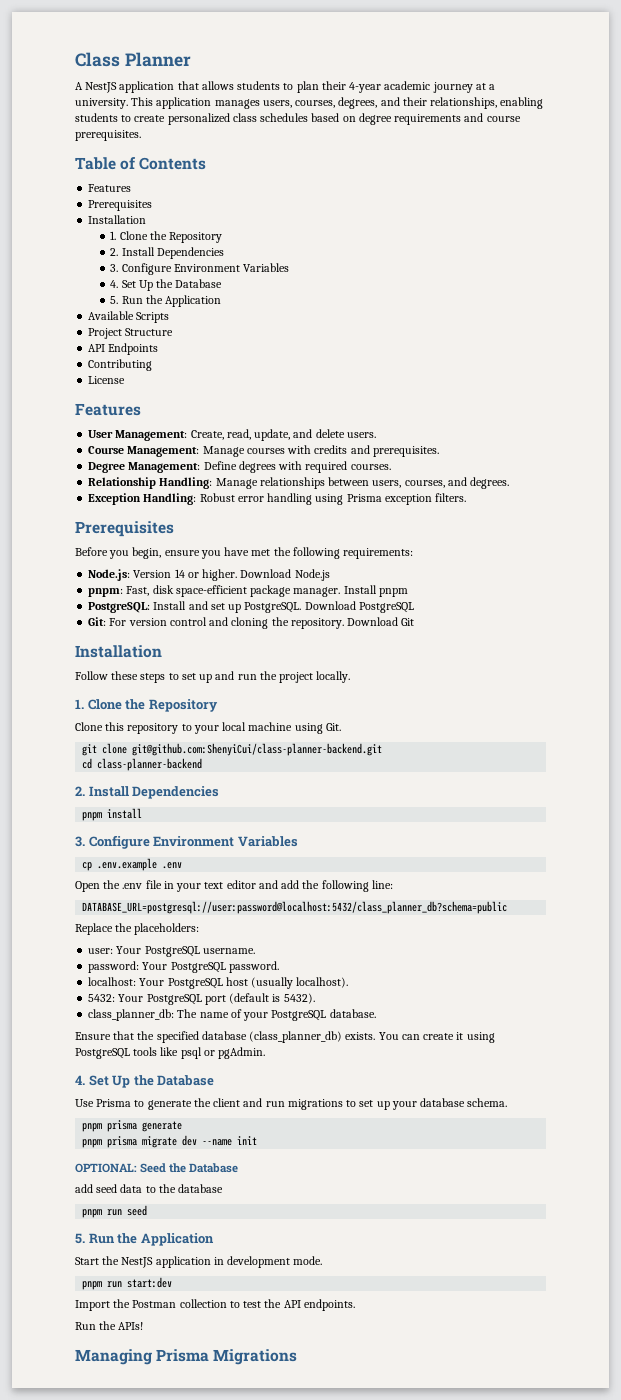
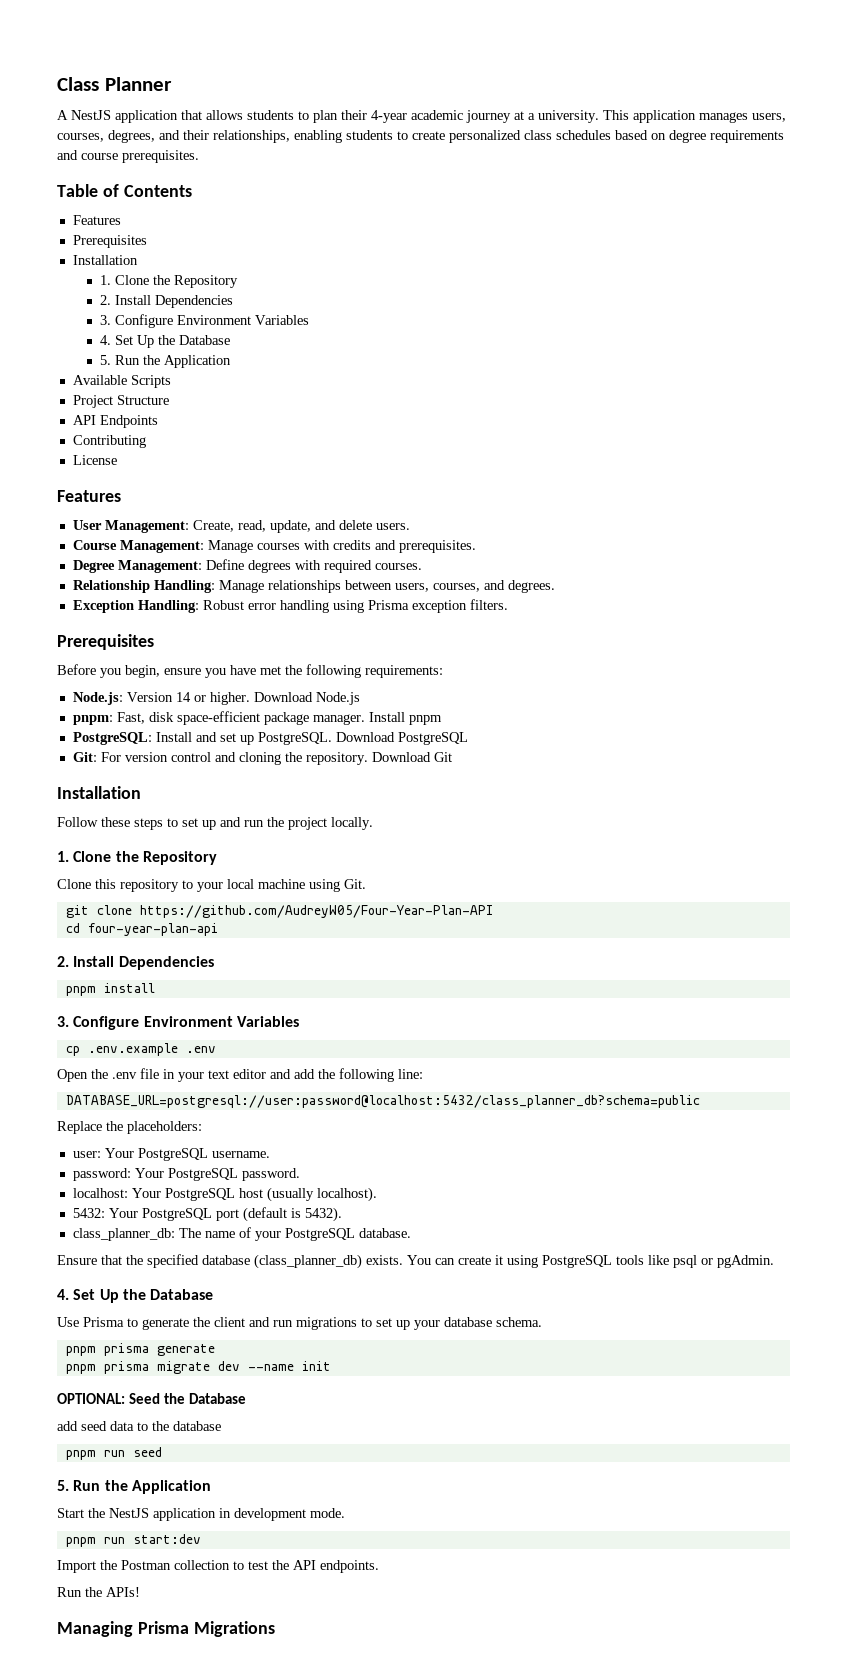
- git clone git@github.com:ShenyiCui/class-planner-backend.git
+ git clone https://github.com/AudreyW05/Four-Year-Plan-API
- cd class-planner-backend
+ cd four-year-plan-api

